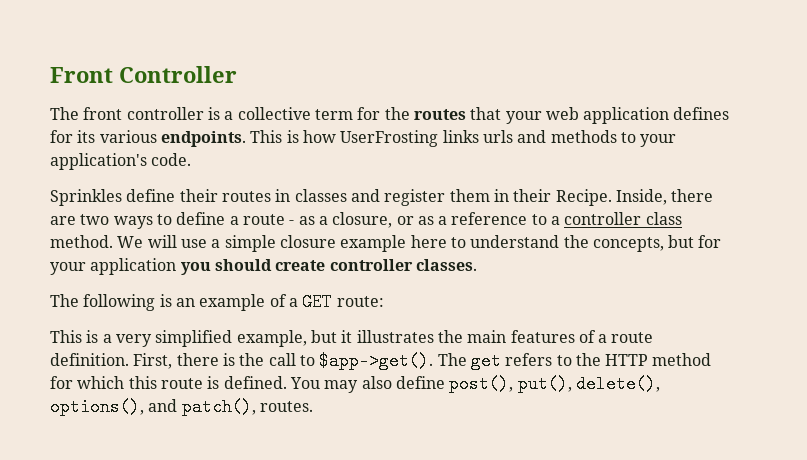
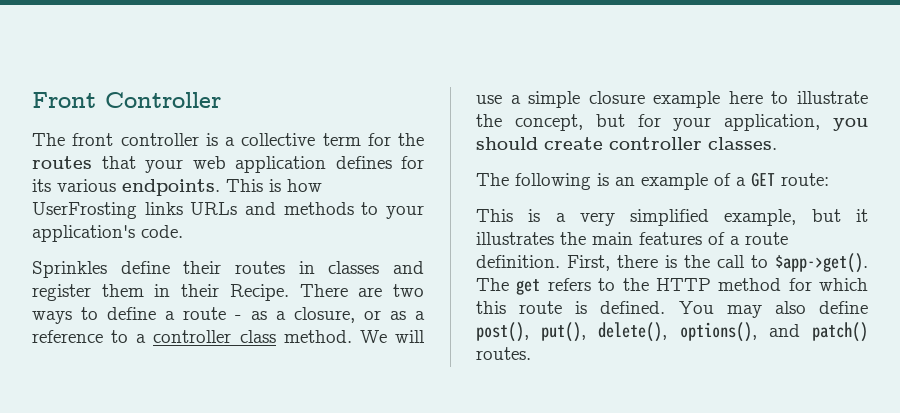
- This is how UserFrosting links urls and methods to your application's code.
+ This is how UserFrosting links URLs and methods to your application's code.
- Inside, there are two ways to define a route - as a closure, or as a reference to a controller class method.
+ There are two ways to define a route - as a closure, or as a reference to a controller class method.
- We will use a simple closure example here to understand the concepts, but for your application you should create controller classes.
+ We will use a simple closure example here to illustrate the concept, but for your application, you should create controller classes.
- You may also define post(), put(), delete(), options(), and patch(), routes.
+ You may also define post(), put(), delete(), options(), and patch() routes.

